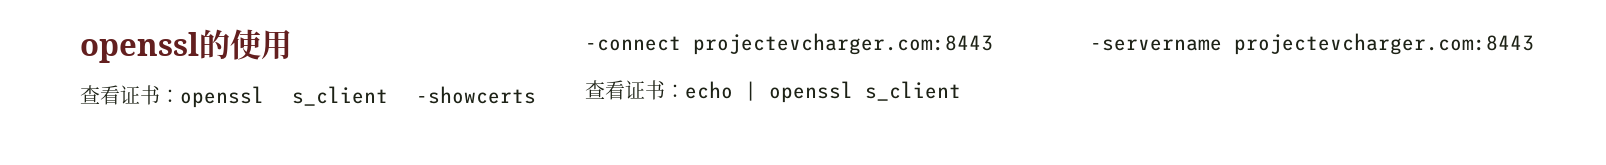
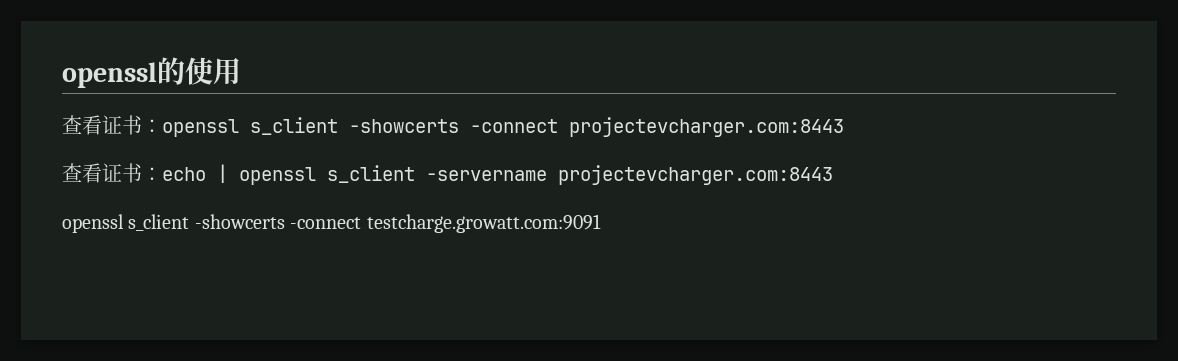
+ openssl s_client -showcerts -connect testcharge.growatt.com:9091

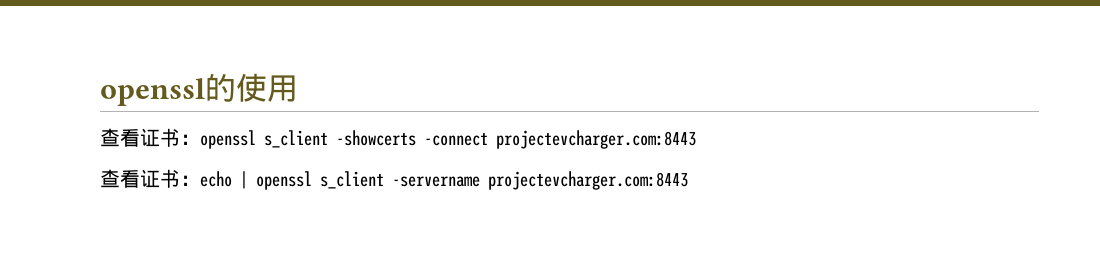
- openssl s_client -showcerts -connect testcharge.growatt.com:9091

